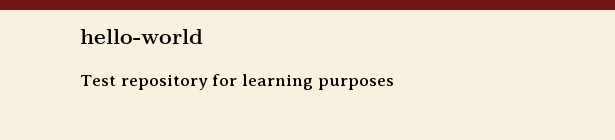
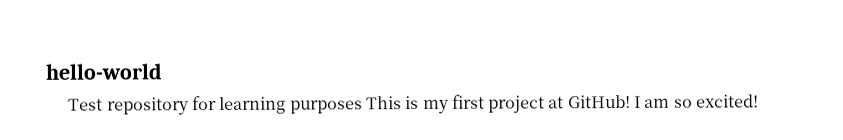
- Test repository for learning purposes
+ Test repository for learning purposes This is my first project at GitHub! I am so excited!

